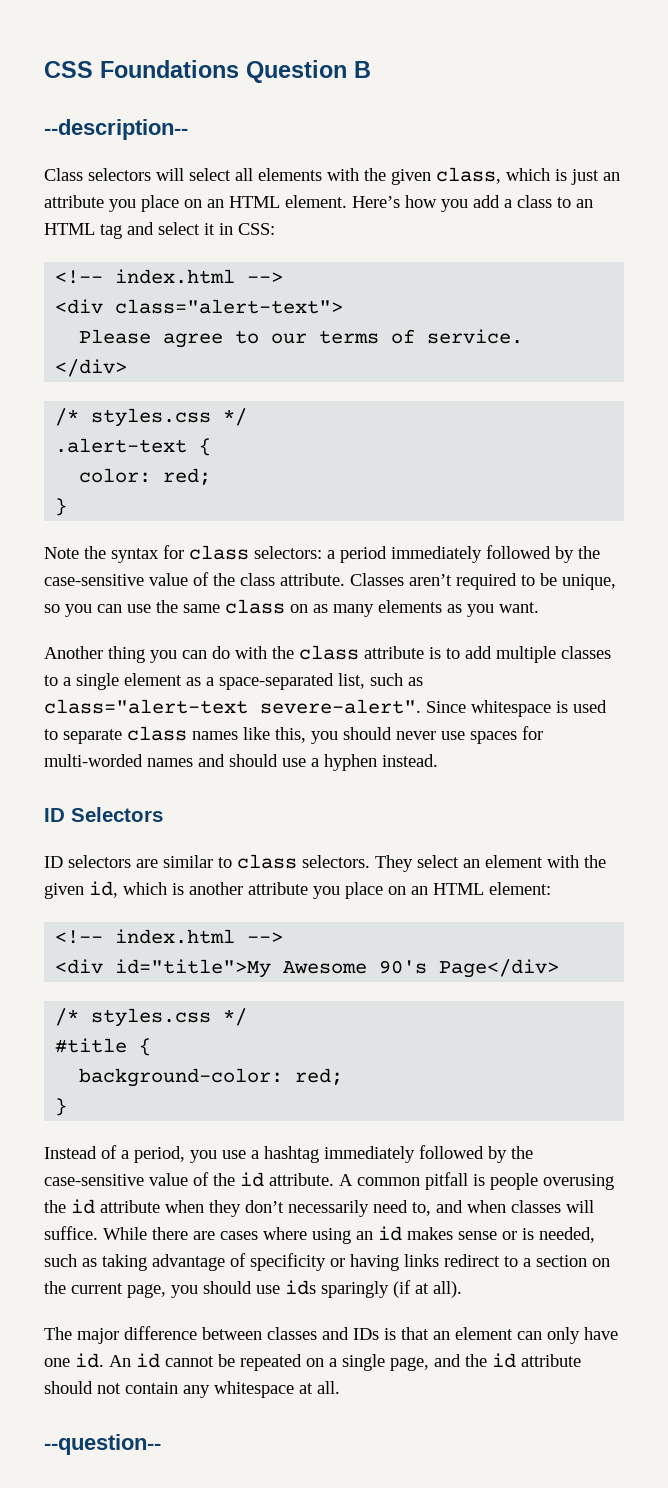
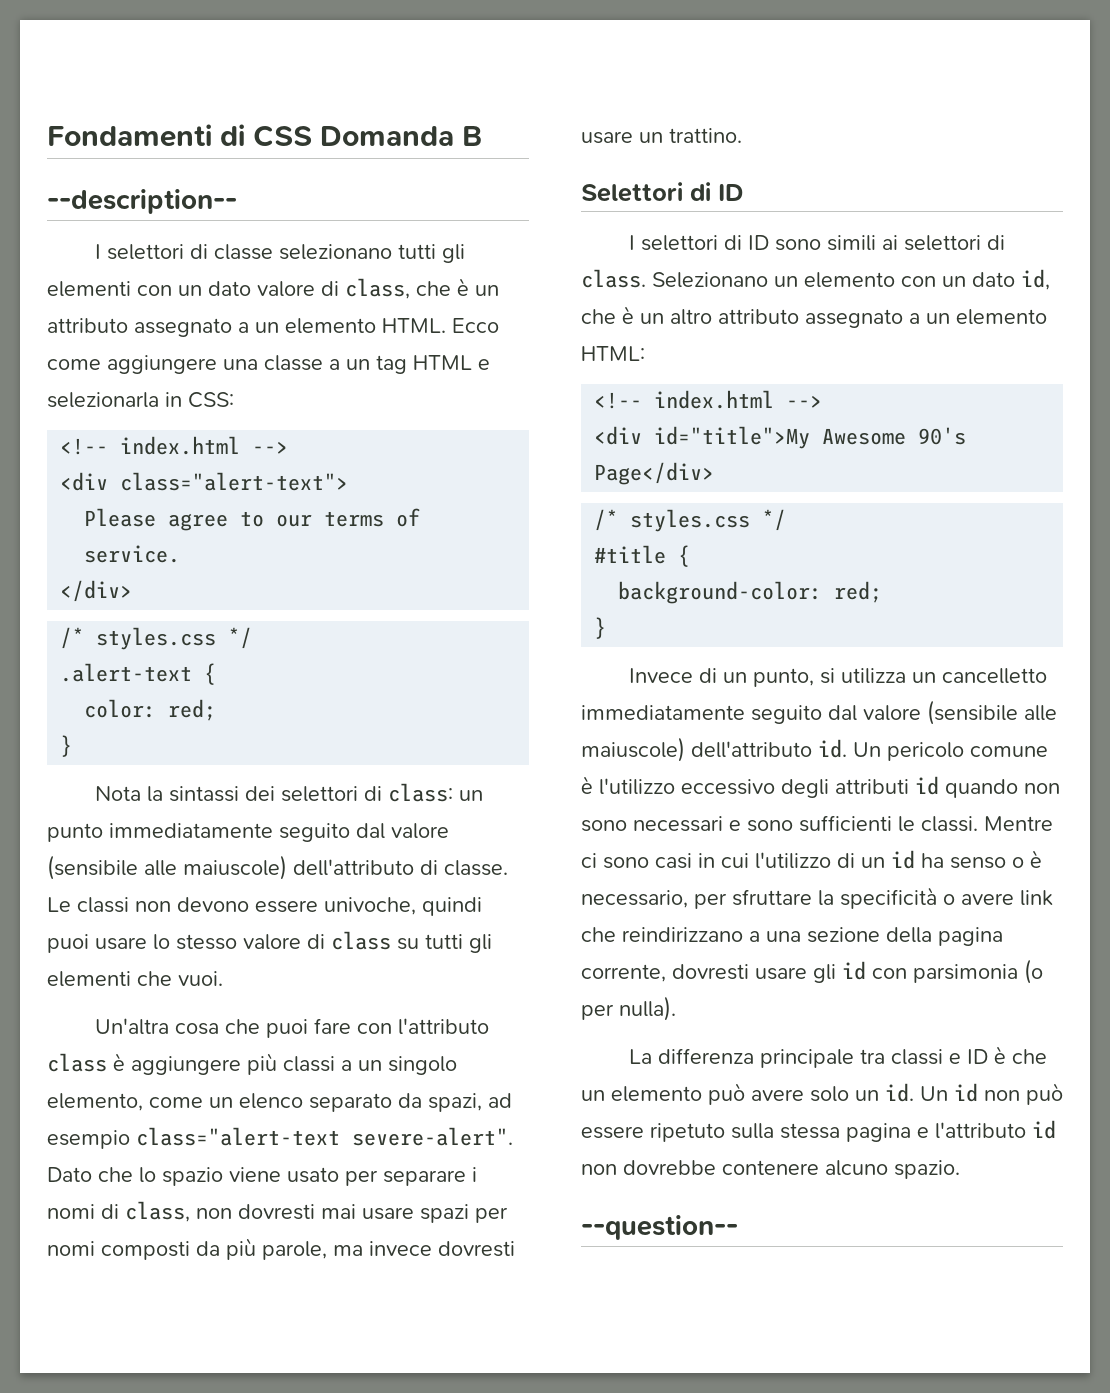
- CSS Foundations Question B
+ Fondamenti di CSS Domanda B
  --description--
- Class selectors will select all elements with the given class, which is just an attribute you place on an HTML element. Here’s how you add a class to an HTML tag and select it in CSS:
+ I selettori di classe selezionano tutti gli elementi con un dato valore di class, che è un attributo assegnato a un elemento HTML. Ecco come aggiungere una classe a un tag HTML e selezionarla in CSS:
- Note the syntax for class selectors: a period immediately followed by the case-sensitive value of the class attribute. Classes aren’t required to be unique, so you can use the same class on as many elements as you want.
- Another thing you can do with the class attribute is to add multiple classes to a single element as a space-separated list, such as class="alert-text severe-alert". Since whitespace is used to separate class names like this, you should never use spaces for multi-worded names and should use a hyphen instead.
- ID Selectors
- ID selectors are similar to class selectors. They select an element with the given id, which is another attribute you place on an HTML element:
+ Nota la sintassi dei selettori di class: un punto immediatamente seguito dal valore (sensibile alle maiuscole) dell'attributo di classe. Le classi non devono essere univoche, quindi puoi usare lo stesso valore di class su tutti gli elementi che vuoi.
+ Un'altra cosa che puoi fare con l'attributo class è aggiungere più classi a un singolo elemento, come un elenco separato da spazi, ad esempio class="alert-text severe-alert". Dato che lo spazio viene usato per separare i nomi di class, non dovresti mai usare spazi per nomi composti da più parole, ma invece dovresti usare un trattino.
+ Selettori di ID
+ I selettori di ID sono simili ai selettori di class. Selezionano un elemento con un dato id, che è un altro attributo assegnato a un elemento HTML:
- Instead of a period, you use a hashtag immediately followed by the case-sensitive value of the id attribute. A common pitfall is people overusing the id attribute when they don’t necessarily need to, and when classes will suffice. While there are cases where using an id makes sense or is needed, such as taking advantage of specificity or having links redirect to a section on the current page, you should use ids sparingly (if at all).
- The major difference between classes and IDs is that an element can only have one id. An id cannot be repeated on a single page, and the id attribute should not contain any whitespace at all.
+ Invece di un punto, si utilizza un cancelletto immediatamente seguito dal valore (sensibile alle maiuscole) dell'attributo id. Un pericolo comune è l'utilizzo eccessivo degli attributi id quando non sono necessari e sono sufficienti le classi. Mentre ci sono casi in cui l'utilizzo di un id ha senso o è necessario, per sfruttare la specificità o avere link che reindirizzano a una sezione della pagina corrente, dovresti usare gli id con parsimonia (o per nulla).
+ La differenza principale tra classi e ID è che un elemento può avere solo un id. Un id non può essere ripetuto sulla stessa pagina e l'attributo id non dovrebbe contenere alcuno spazio.

